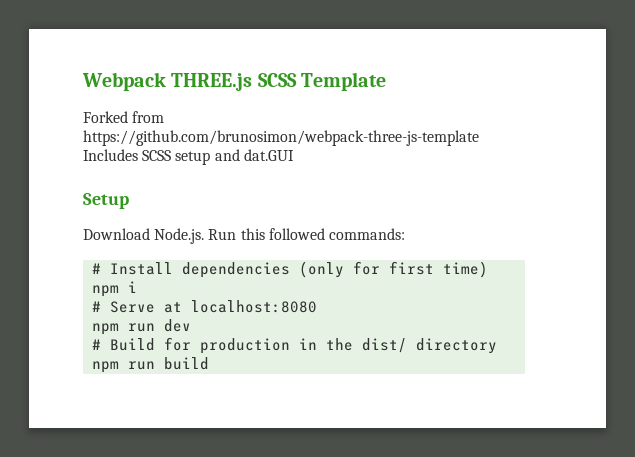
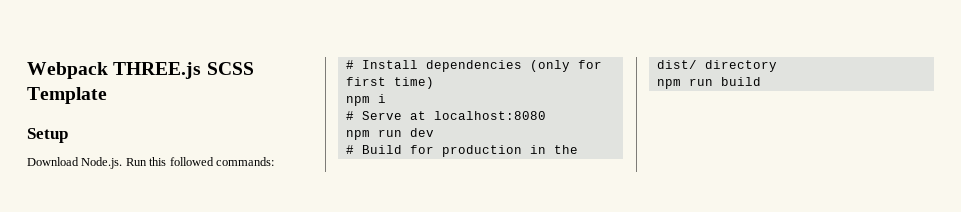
- Forked from https://github.com/brunosimon/webpack-three-js-template Includes SCSS setup and dat.GUI

